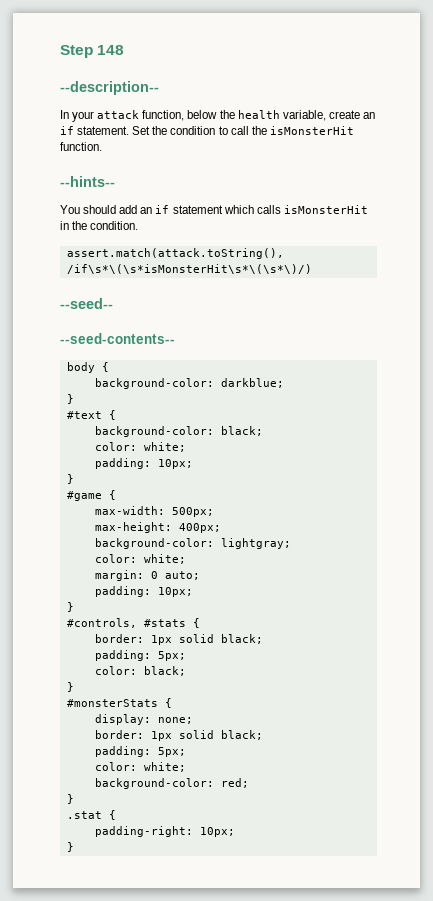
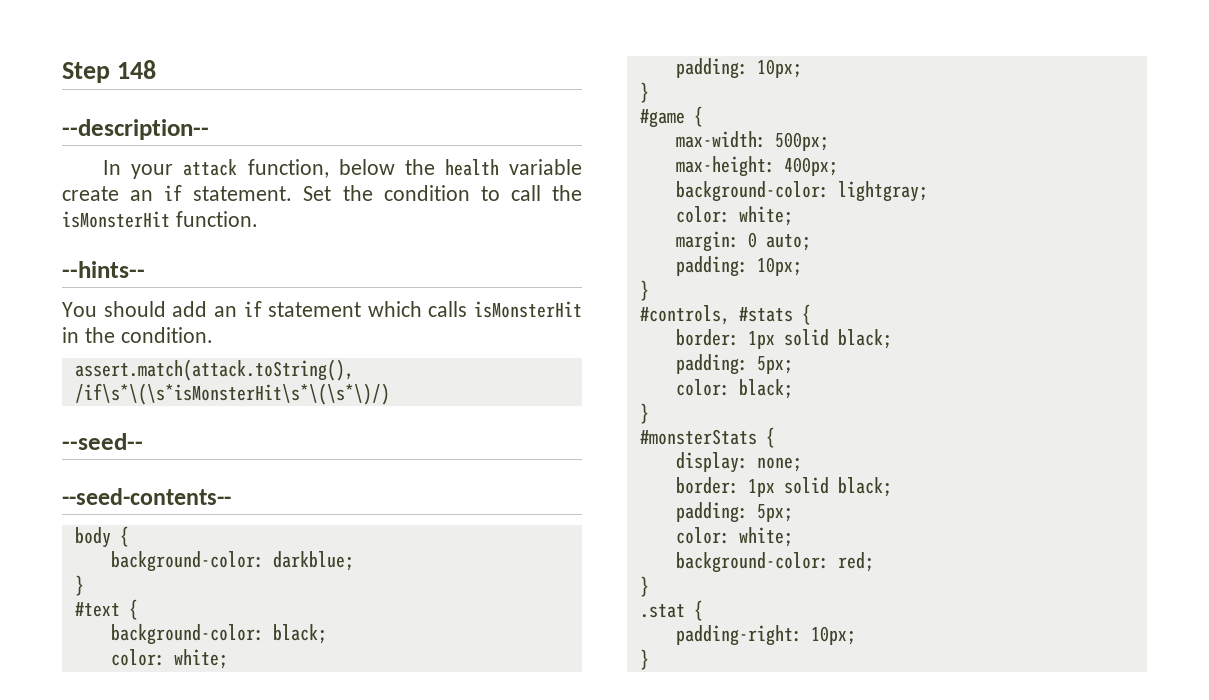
- In your attack function, below the health variable, create an if statement.
+ In your attack function, below the health variable create an if statement.

